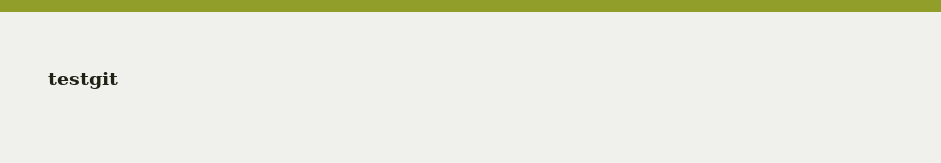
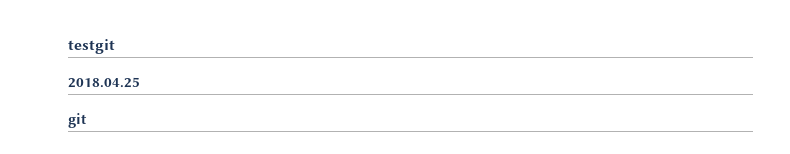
+ 2018.04.25
+ git

